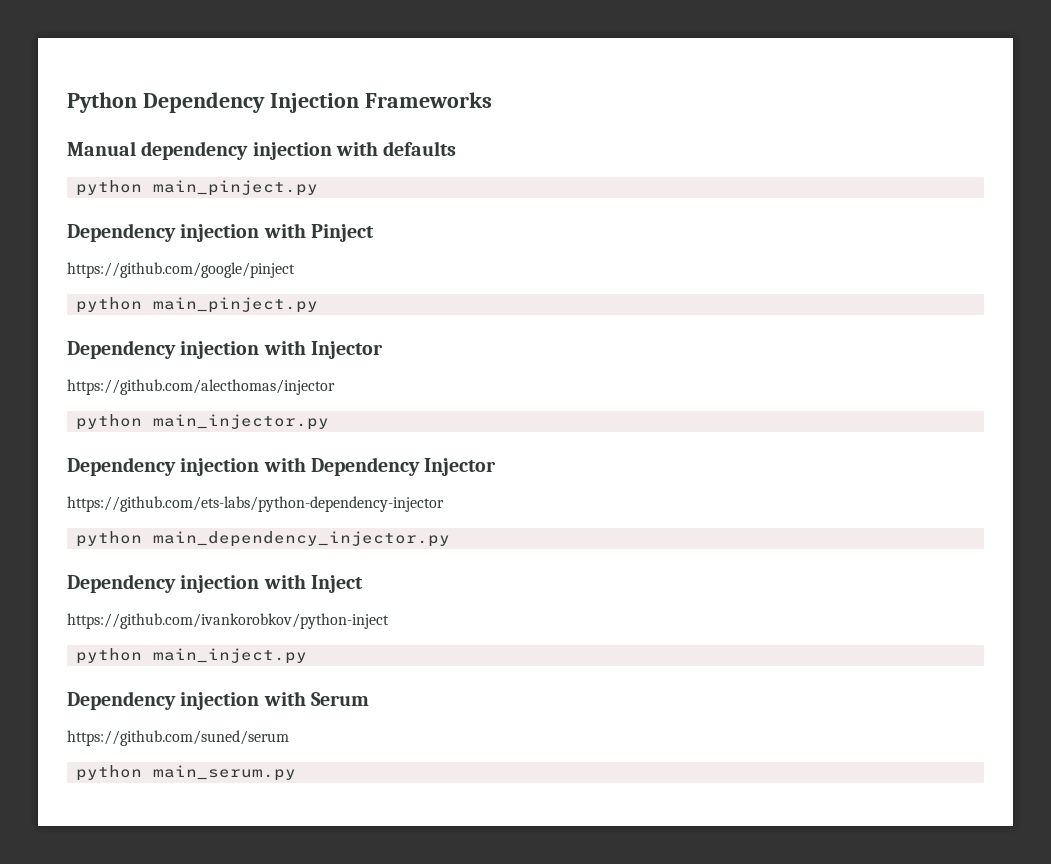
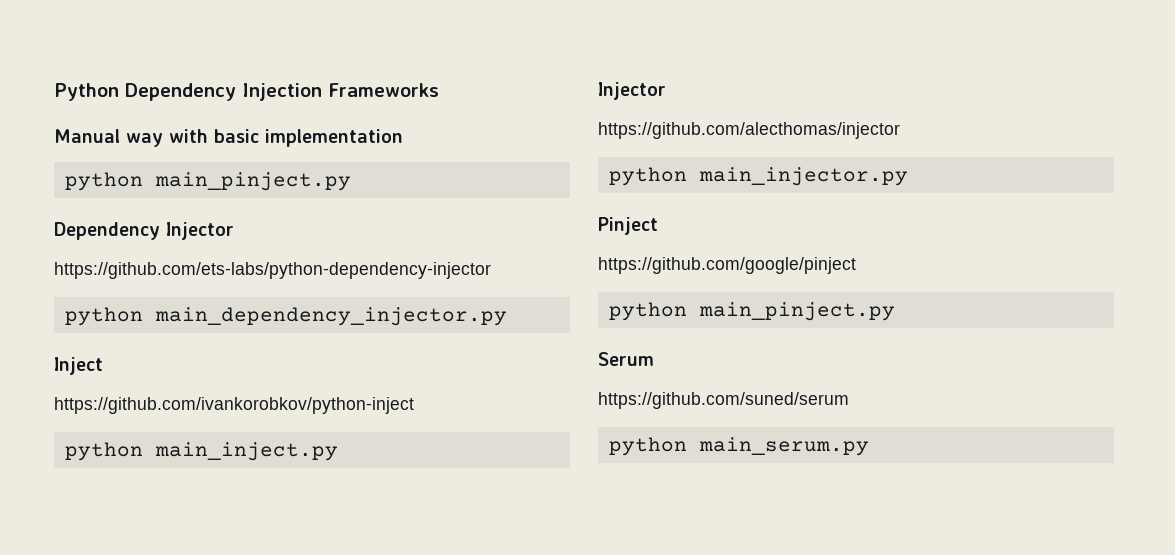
- Manual dependency injection with defaults
+ Manual way with basic implementation
  python main_pinject.py
- Dependency injection with Pinject
- https://github.com/google/pinject
- python main_pinject.py
- Dependency injection with Injector
- https://github.com/alecthomas/injector
- python main_injector.py
- Dependency injection with Dependency Injector
+ Dependency Injector
- Dependency injection with Inject
+ Inject
  python main_inject.py
- Dependency injection with Serum
+ Injector
+ https://github.com/alecthomas/injector
+ python main_injector.py
+ Pinject
+ https://github.com/google/pinject
+ python main_pinject.py
+ Serum

